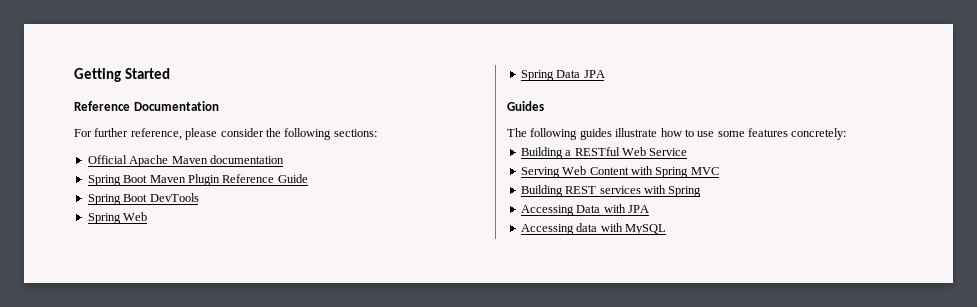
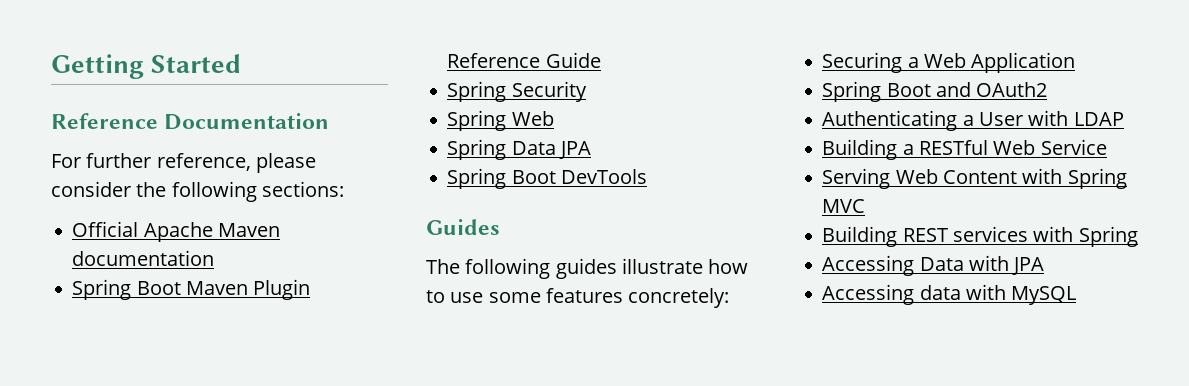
- Spring Boot DevTools
+ Spring Security
+ Spring Boot DevTools
+ Securing a Web Application
+ Spring Boot and OAuth2
+ Authenticating a User with LDAP

